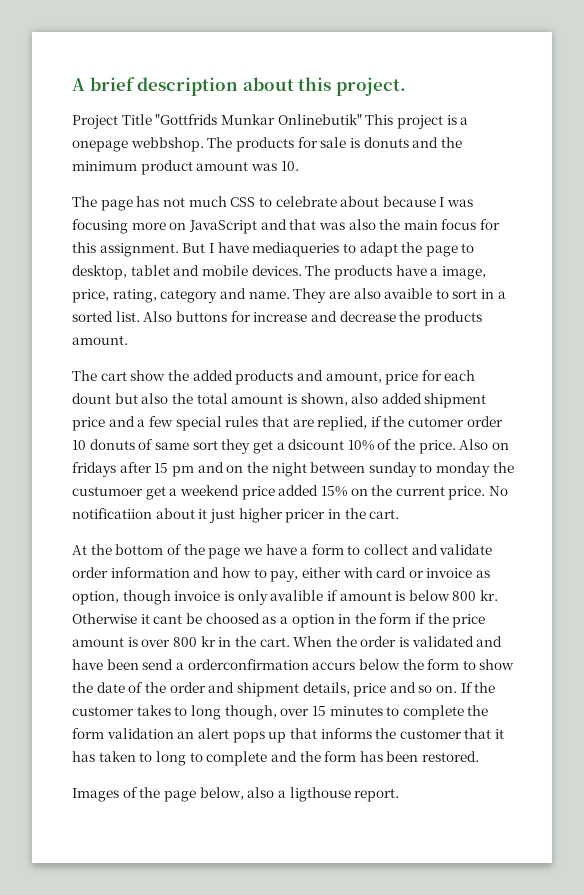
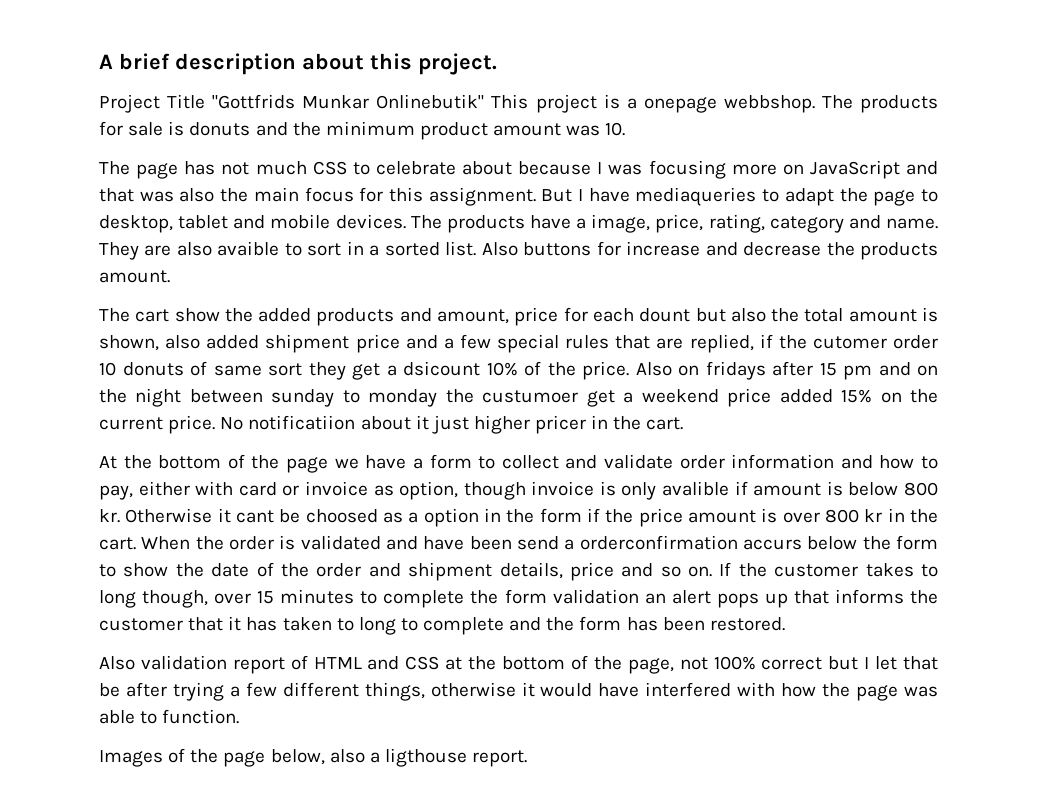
+ Also validation report of HTML and CSS at the bottom of the page, not 100% correct but I let that be after trying a few different things, otherwise it would have interfered with how the page was able to function.

